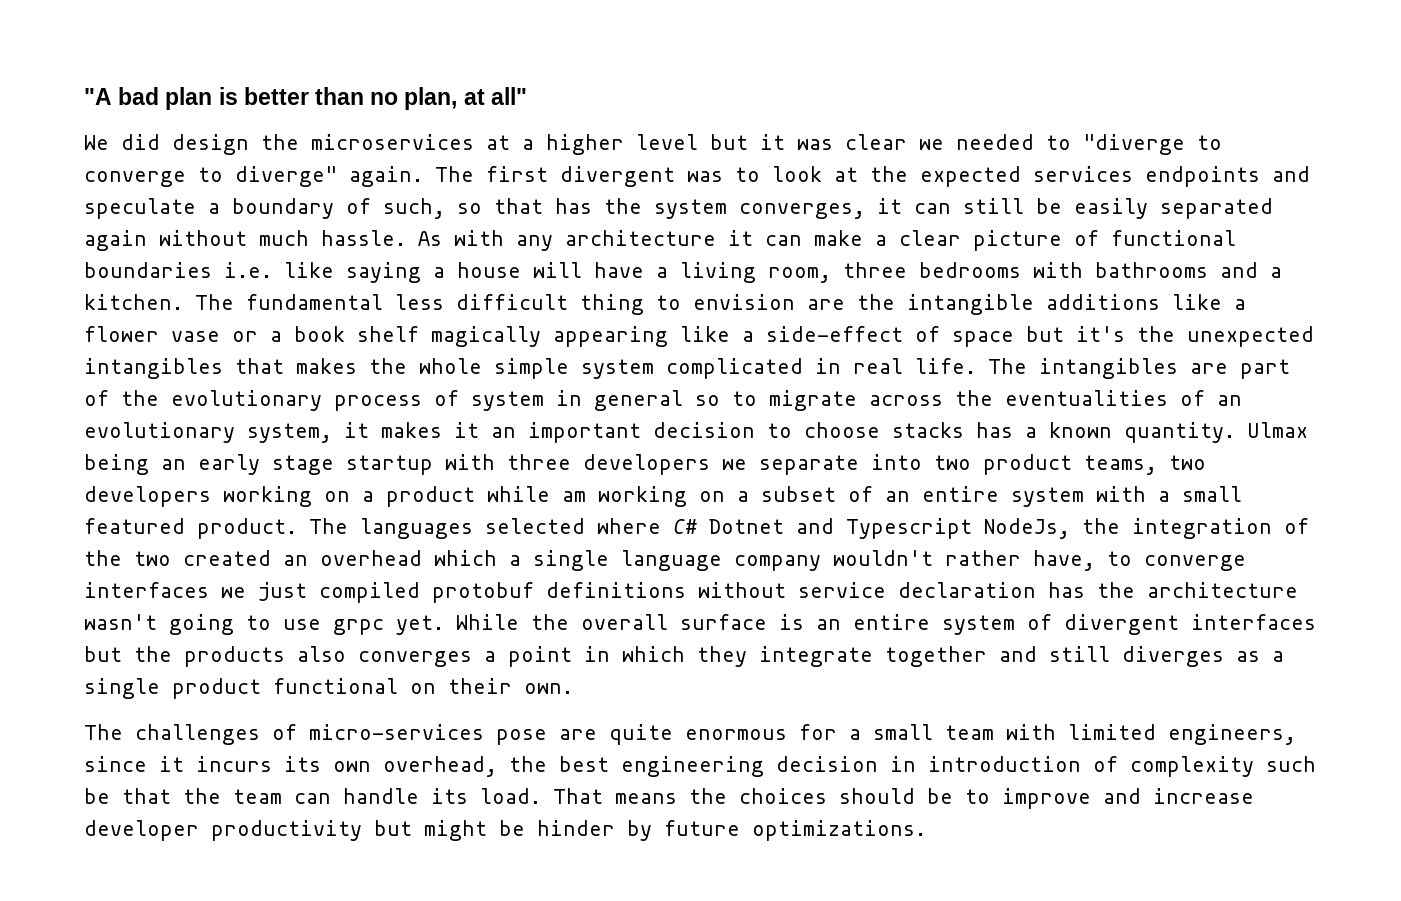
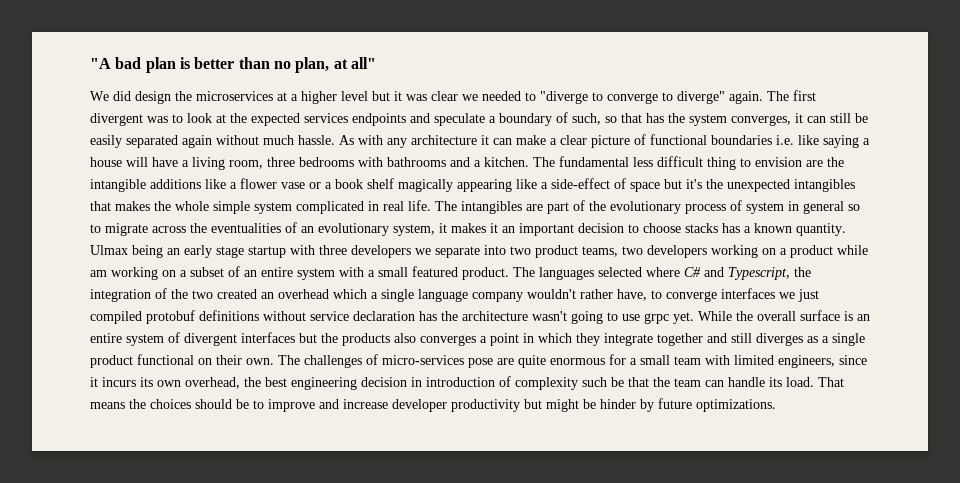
- The languages selected where C# Dotnet and Typescript NodeJs, the integration of the two created an overhead which a single language company wouldn't rather have, to converge interfaces we just compiled protobuf definitions without service declaration has the architecture wasn't going to use grpc yet.
+ The languages selected where C# and Typescript, the integration of the two created an overhead which a single language company wouldn't rather have, to converge interfaces we just compiled protobuf definitions without service declaration has the architecture wasn't going to use grpc yet.
- While the overall surface is an entire system of divergent interfaces but the products also converges a point in which they integrate together and still diverges as a single product functional on their own.
- The challenges of micro-services pose are quite enormous for a small team with limited engineers, since it incurs its own overhead, the best engineering decision in introduction of complexity such be that the team can handle its load.
+ While the overall surface is an entire system of divergent interfaces but the products also converges a point in which they integrate together and still diverges as a single product functional on their own. The challenges of micro-services pose are quite enormous for a small team with limited engineers, since it incurs its own overhead, the best engineering decision in introduction of complexity such be that the team can handle its load.

